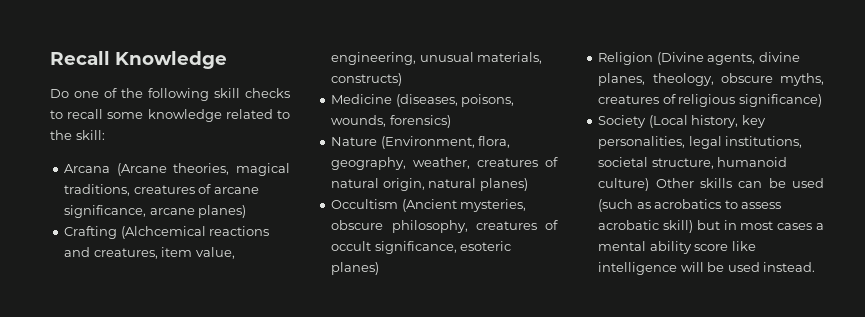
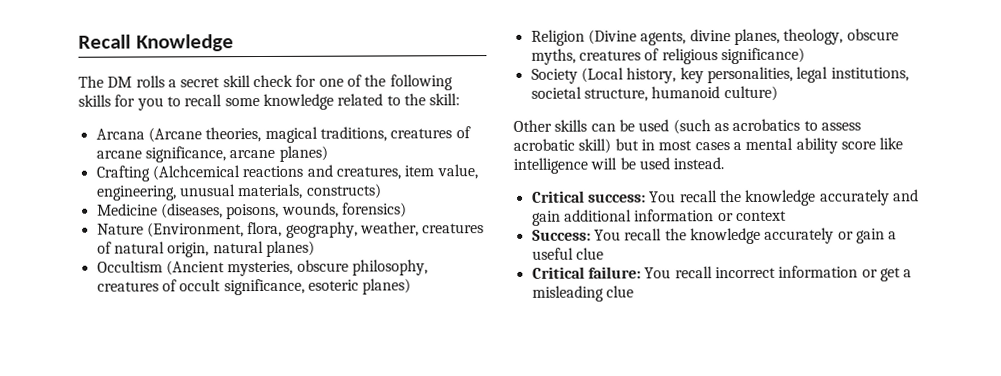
- Do one of the following skill checks to recall some knowledge related to the skill:
+ The DM rolls a secret skill check for one of the following skills for you to recall some knowledge related to the skill:
- Society (Local history, key personalities, legal institutions, societal structure, humanoid culture) Other skills can be used (such as acrobatics to assess acrobatic skill) but in most cases a mental ability score like intelligence will be used instead.
+ Society (Local history, key personalities, legal institutions, societal structure, humanoid culture)
+ Other skills can be used (such as acrobatics to assess acrobatic skill) but in most cases a mental ability score like intelligence will be used instead.
+ Critical success: You recall the knowledge accurately and gain additional information or context
+ Success: You recall the knowledge accurately or gain a useful clue
+ Critical failure: You recall incorrect information or get a misleading clue

